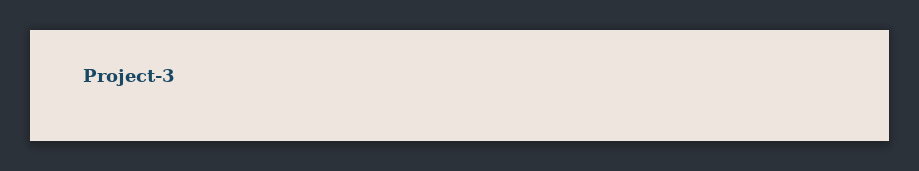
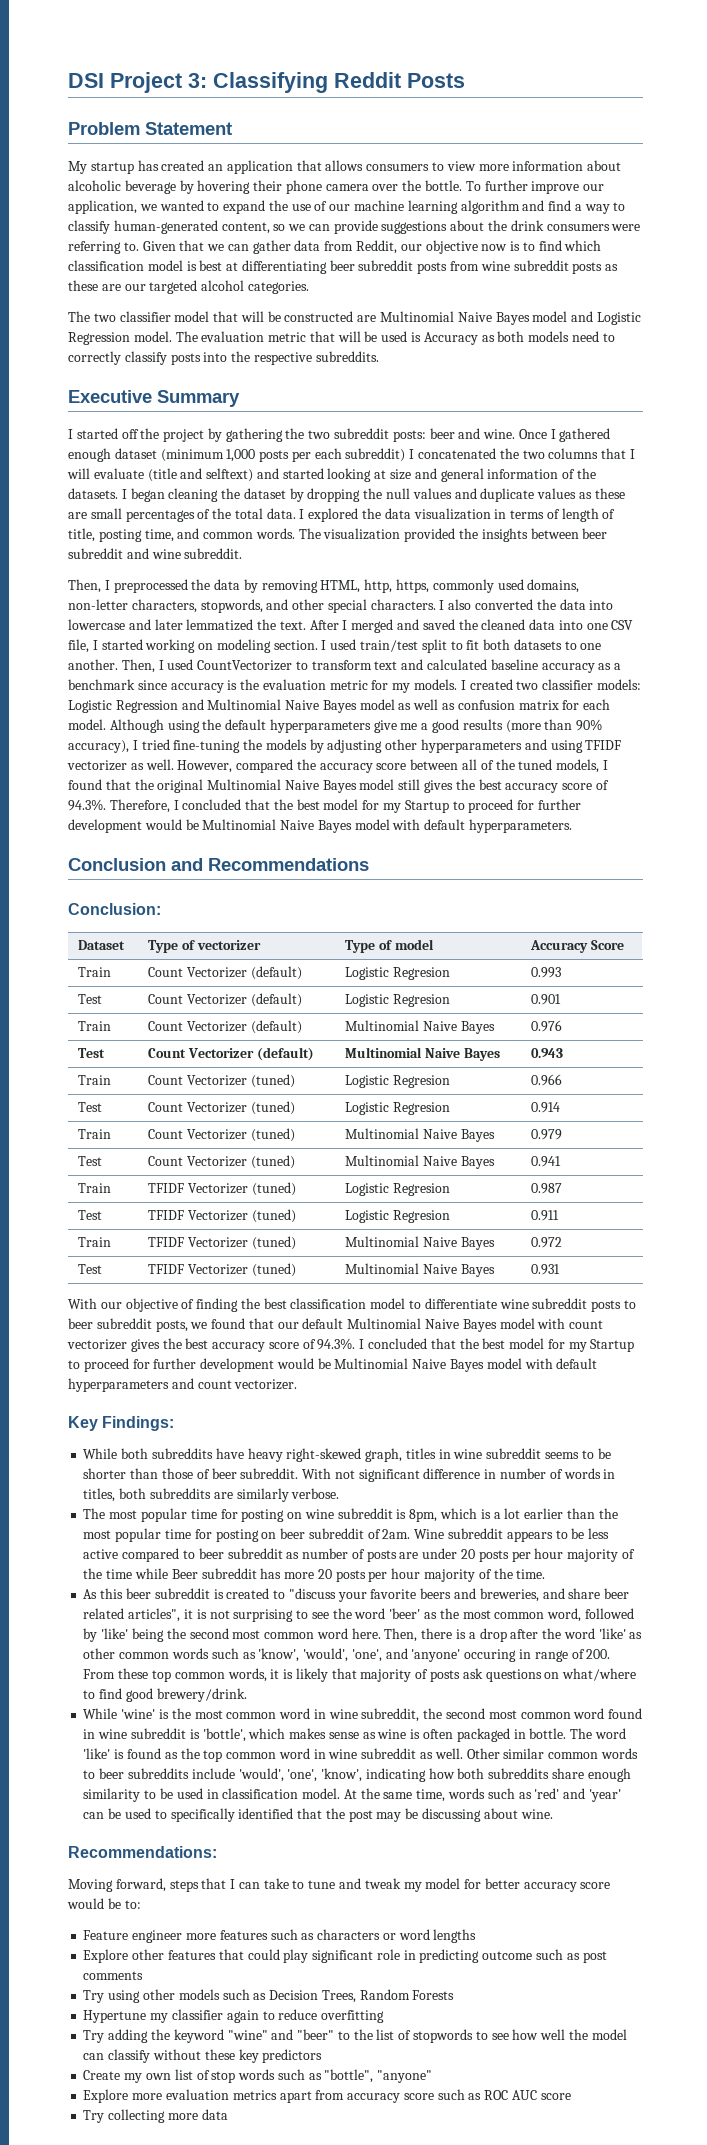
- Project-3
+ DSI Project 3: Classifying Reddit Posts
+ Problem Statement
+ My startup has created an application that allows consumers to view more information about alcoholic beverage by hovering their phone camera over the bottle. To further improve our application, we wanted to expand the use of our machine learning algorithm and find a way to classify human-generated content, so we can provide suggestions about the drink consumers were referring to. Given that we can gather data from Reddit, our objective now is to find which classification model is best at differentiating beer subreddit posts from wine subreddit posts as these are our targeted alcohol categories.
+ The two classifier model that will be constructed are Multinomial Naive Bayes model and Logistic Regression model. The evaluation metric that will be used is Accuracy as both models need to correctly classify posts into the respective subreddits.
+ Executive Summary
+ I started off the project by gathering the two subreddit posts: beer and wine. Once I gathered enough dataset (minimum 1,000 posts per each subreddit) I concatenated the two columns that I will evaluate (title and selftext) and started looking at size and general information of the datasets. I began cleaning the dataset by dropping the null values and duplicate values as these are small percentages of the total data. I explored the data visualization in terms of length of title, posting time, and common words. The visualization provided the insights between beer subreddit and wine subreddit.
+ Then, I preprocessed the data by removing HTML, http, https, commonly used domains, non-letter characters, stopwords, and other special characters. I also converted the data into lowercase and later lemmatized the text. After I merged and saved the cleaned data into one CSV file, I started working on modeling section. I used train/test split to fit both datasets to one another. Then, I used CountVectorizer to transform text and calculated baseline accuracy as a benchmark since accuracy is the evaluation metric for my models. I created two classifier models: Logistic Regression and Multinomial Naive Bayes model as well as confusion matrix for each model. Although using the default hyperparameters give me a good results (more than 90% accuracy), I tried fine-tuning the models by adjusting other hyperparameters and using TFIDF vectorizer as well. However, compared the accuracy score between all of the tuned models, I found that the original Multinomial Naive Bayes model still gives the best accuracy score of 94.3%. Therefore, I concluded that the best model for my Startup to proceed for further development would be Multinomial Naive Bayes model with default hyperparameters.
+ Conclusion and Recommendations
+ Conclusion:
+ Dataset | Type of vectorizer | Type of model | Accuracy Score
+ Train | Count Vectorizer (default) | Logistic Regresion | 0.993
+ Test | Count Vectorizer (default) | Logistic Regresion | 0.901
+ Train | Count Vectorizer (default) | Multinomial Naive Bayes | 0.976
+ Test | Count Vectorizer (default) | Multinomial Naive Bayes | 0.943
+ Train | Count Vectorizer (tuned) | Logistic Regresion | 0.966
+ Test | Count Vectorizer (tuned) | Logistic Regresion | 0.914
+ Train | Count Vectorizer (tuned) | Multinomial Naive Bayes | 0.979
+ Test | Count Vectorizer (tuned) | Multinomial Naive Bayes | 0.941
+ Train | TFIDF Vectorizer (tuned) | Logistic Regresion | 0.987
+ Test | TFIDF Vectorizer (tuned) | Logistic Regresion | 0.911
+ Train | TFIDF Vectorizer (tuned) | Multinomial Naive Bayes | 0.972
+ Test | TFIDF Vectorizer (tuned) | Multinomial Naive Bayes | 0.931
+ With our objective of finding the best classification model to differentiate wine subreddit posts to beer subreddit posts, we found that our default Multinomial Naive Bayes model with count vectorizer gives the best accuracy score of 94.3%. I concluded that the best model for my Startup to proceed for further development would be Multinomial Naive Bayes model with default hyperparameters and count vectorizer.
+ Key Findings:
+ While both subreddits have heavy right-skewed graph, titles in wine subreddit seems to be shorter than those of beer subreddit. With not significant difference in number of words in titles, both subreddits are similarly verbose.
+ The most popular time for posting on wine subreddit is 8pm, which is a lot earlier than the most popular time for posting on beer subreddit of 2am. Wine subreddit appears to be less active compared to beer subreddit as number of posts are under 20 posts per hour majority of the time while Beer subreddit has more 20 posts per hour majority of the time.
+ As this beer subreddit is created to "discuss your favorite beers and breweries, and share beer related articles", it is not surprising to see the word 'beer' as the most common word, followed by 'like' being the second most common word here. Then, there is a drop after the word 'like' as other common words such as 'know', 'would', 'one', and 'anyone' occuring in range of 200. From these top common words, it is likely that majority of posts ask questions on what/where to find good brewery/drink.
+ While 'wine' is the most common word in wine subreddit, the second most common word found in wine subreddit is 'bottle', which makes sense as wine is often packaged in bottle. The word 'like' is found as the top common word in wine subreddit as well. Other similar common words to beer subreddits include 'would', 'one', 'know', indicating how both subreddits share enough similarity to be used in classification model. At the same time, words such as 'red' and 'year' can be used to specifically identified that the post may be discussing about wine.
+ Recommendations:
+ Moving forward, steps that I can take to tune and tweak my model for better accuracy score would be to:
+ Feature engineer more features such as characters or word lengths
+ Explore other features that could play significant role in predicting outcome such as post comments
+ Try using other models such as Decision Trees, Random Forests
+ Hypertune my classifier again to reduce overfitting
+ Try adding the keyword "wine" and "beer" to the list of stopwords to see how well the model can classify without these key predictors
+ Create my own list of stop words such as "bottle", "anyone"
+ Explore more evaluation metrics apart from accuracy score such as ROC AUC score
+ Try collecting more data

